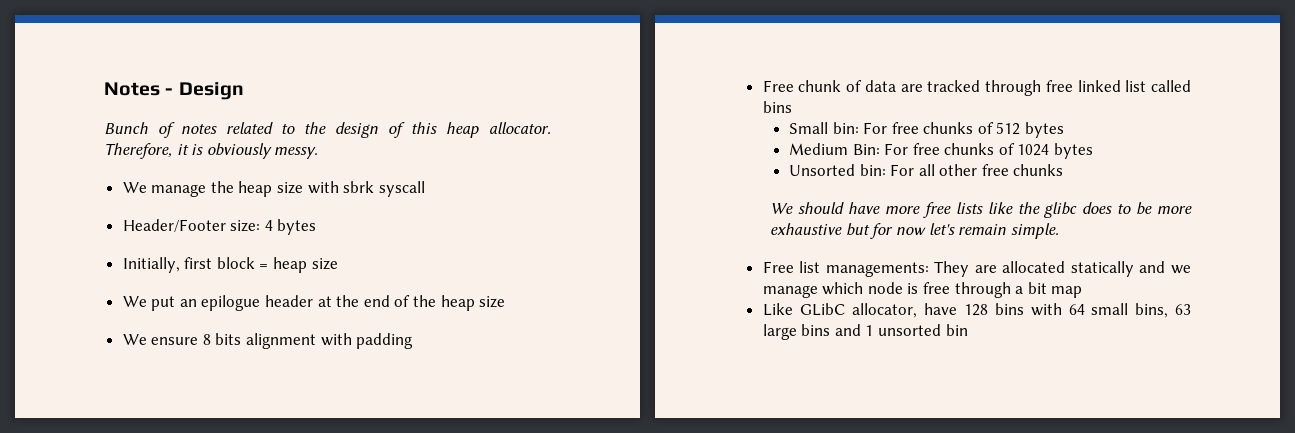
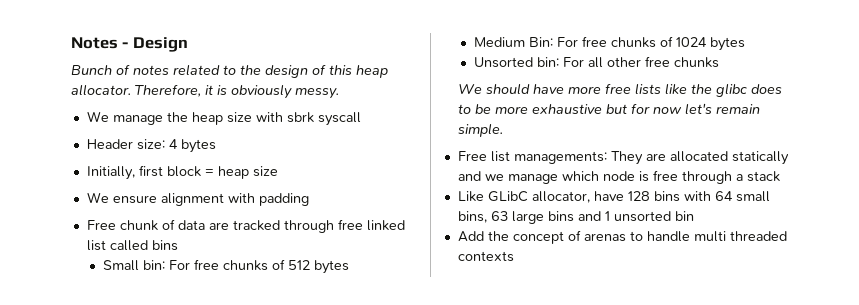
- Header/Footer size: 4 bytes
+ Header size: 4 bytes
- We put an epilogue header at the end of the heap size
- We ensure 8 bits alignment with padding
+ We ensure alignment with padding
- Free list managements: They are allocated statically and we manage which node is free through a bit map
+ Free list managements: They are allocated statically and we manage which node is free through a stack
+ Add the concept of arenas to handle multi threaded contexts

